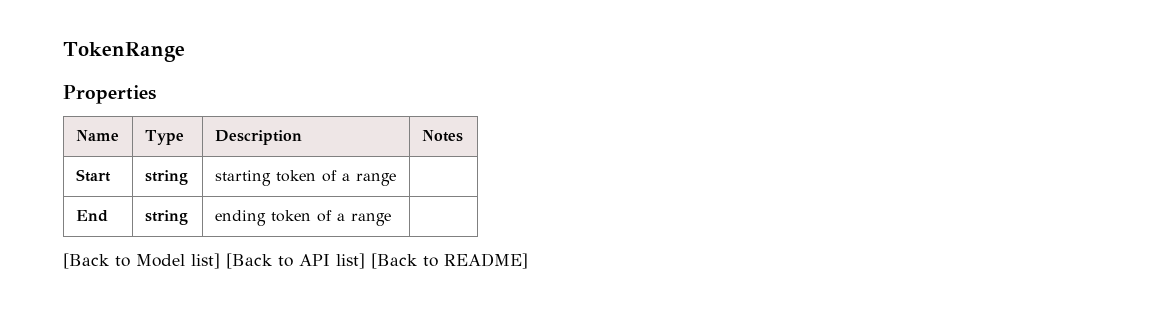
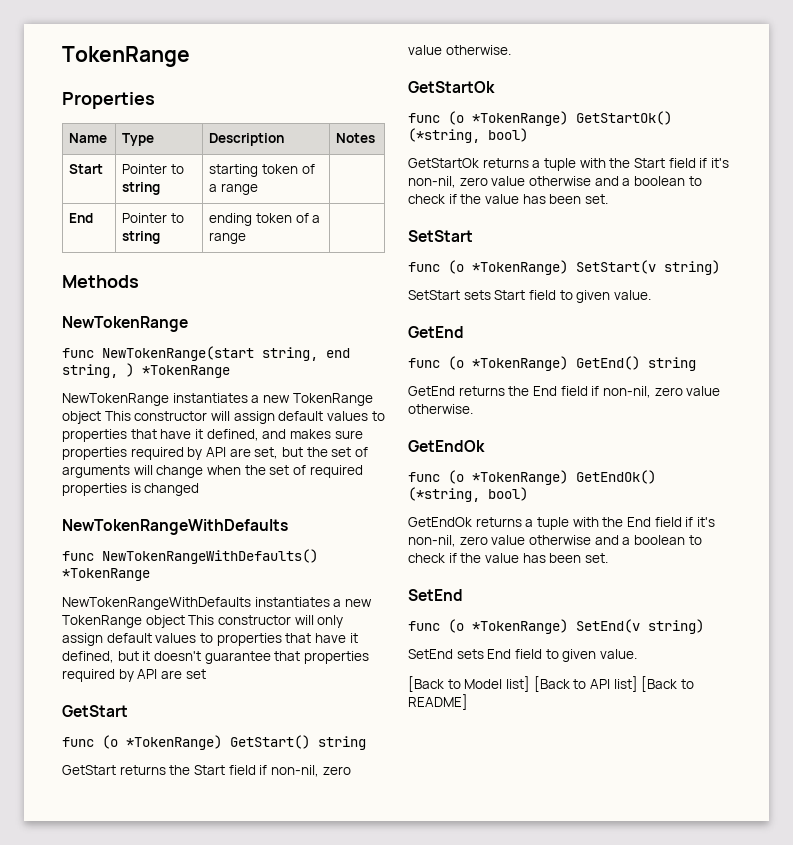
- Start | string | starting token of a range |
+ Start | Pointer to string | starting token of a range |
- End | string | ending token of a range |
+ End | Pointer to string | ending token of a range |
+ Methods
+ NewTokenRange
+ func NewTokenRange(start string, end string, ) *TokenRange
+ NewTokenRange instantiates a new TokenRange object This constructor will assign default values to properties that have it defined, and makes sure properties required by API are set, but the set of arguments will change when the set of required properties is changed
+ NewTokenRangeWithDefaults
+ func NewTokenRangeWithDefaults() *TokenRange
+ NewTokenRangeWithDefaults instantiates a new TokenRange object This constructor will only assign default values to properties that have it defined, but it doesn't guarantee that properties required by API are set
+ GetStart
+ func (o *TokenRange) GetStart() string
+ GetStart returns the Start field if non-nil, zero value otherwise.
+ GetStartOk
+ func (o *TokenRange) GetStartOk() (*string, bool)
+ GetStartOk returns a tuple with the Start field if it's non-nil, zero value otherwise and a boolean to check if the value has been set.
+ SetStart
+ func (o *TokenRange) SetStart(v string)
+ SetStart sets Start field to given value.
+ GetEnd
+ func (o *TokenRange) GetEnd() string
+ GetEnd returns the End field if non-nil, zero value otherwise.
+ GetEndOk
+ func (o *TokenRange) GetEndOk() (*string, bool)
+ GetEndOk returns a tuple with the End field if it's non-nil, zero value otherwise and a boolean to check if the value has been set.
+ SetEnd
+ func (o *TokenRange) SetEnd(v string)
+ SetEnd sets End field to given value.

